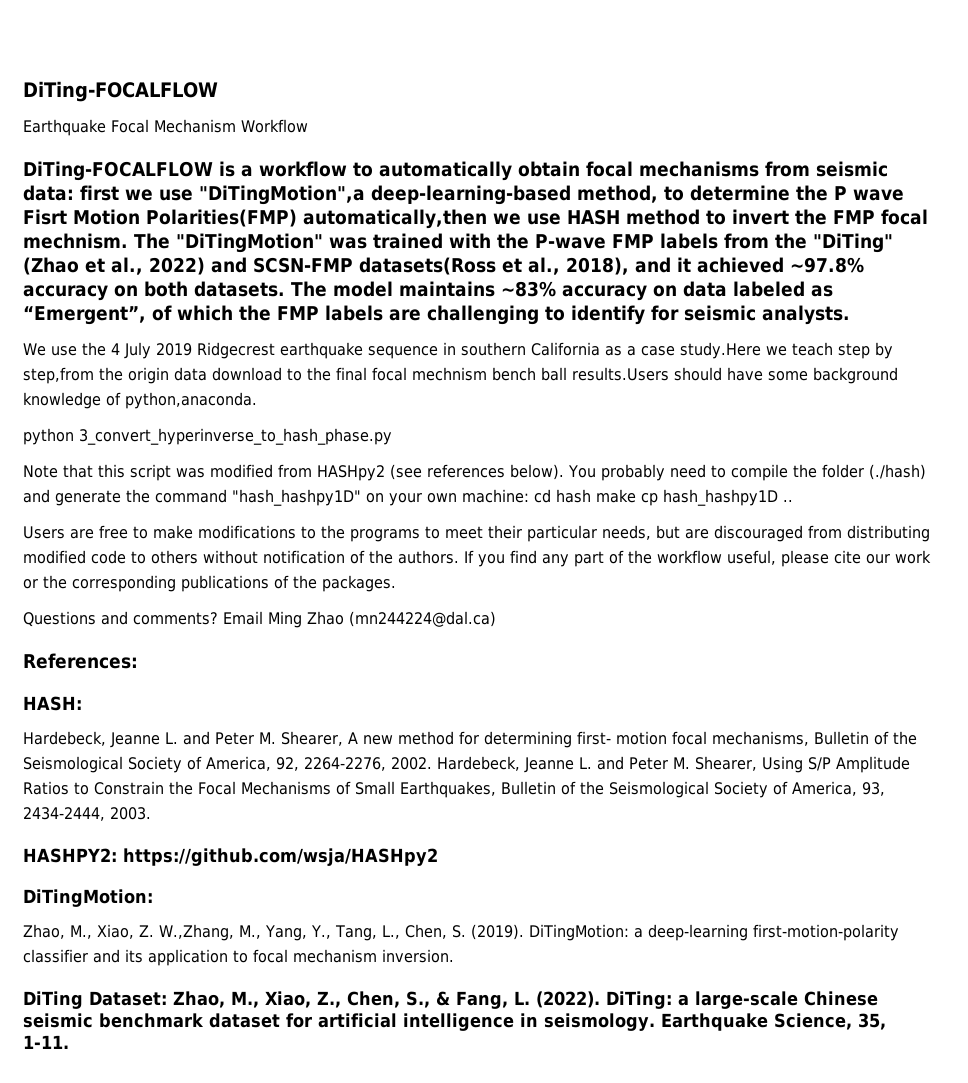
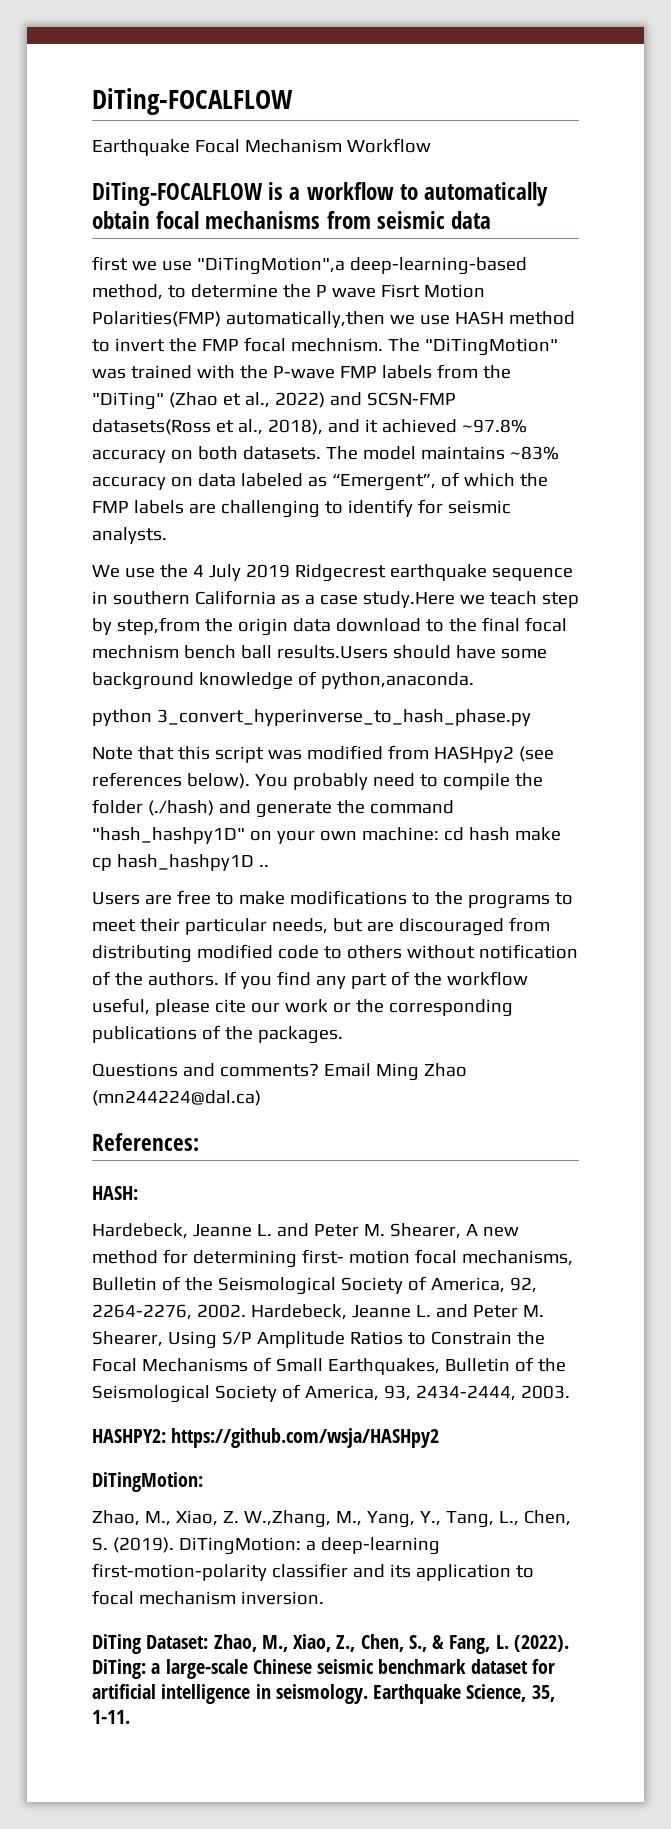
- DiTing-FOCALFLOW is a workflow to automatically obtain focal mechanisms from seismic data: first we use "DiTingMotion",a deep-learning-based method, to determine the P wave Fisrt Motion Polarities(FMP) automatically,then we use HASH method to invert the FMP focal mechnism.
+ DiTing-FOCALFLOW is a workflow to automatically obtain focal mechanisms from seismic data
+ first we use "DiTingMotion",a deep-learning-based method, to determine the P wave Fisrt Motion Polarities(FMP) automatically,then we use HASH method to invert the FMP focal mechnism.

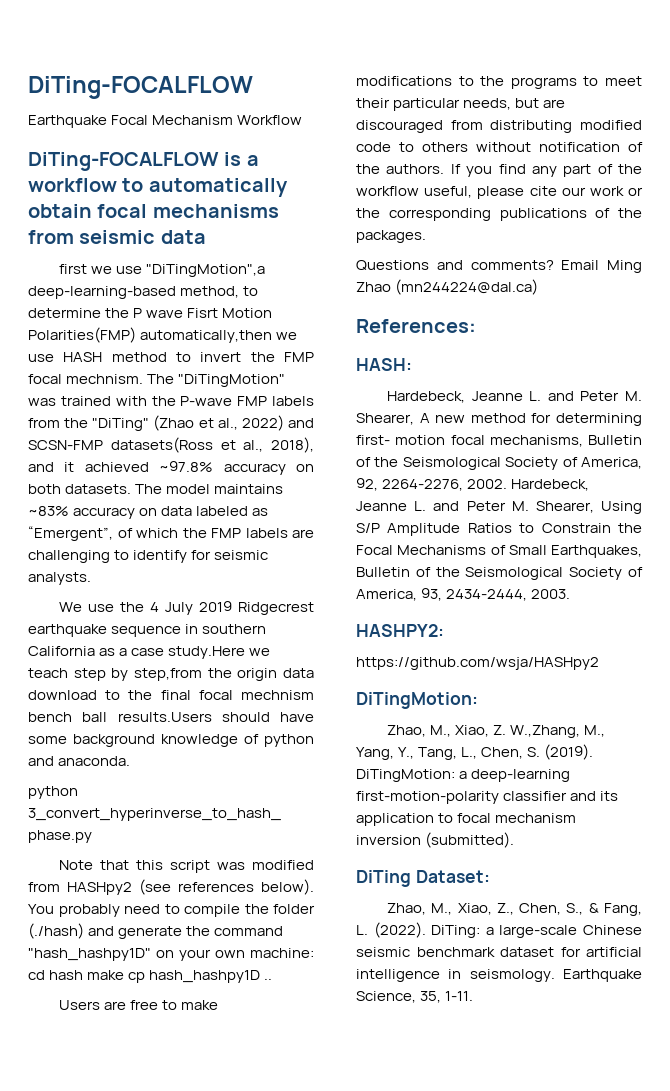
- We use the 4 July 2019 Ridgecrest earthquake sequence in southern California as a case study.Here we teach step by step,from the origin data download to the final focal mechnism bench ball results.Users should have some background knowledge of python,anaconda.
+ We use the 4 July 2019 Ridgecrest earthquake sequence in southern California as a case study.Here we teach step by step,from the origin data download to the final focal mechnism bench ball results.Users should have some background knowledge of python and anaconda.
- HASHPY2: https://github.com/wsja/HASHpy2
+ HASHPY2:
+ https://github.com/wsja/HASHpy2
- DiTingMotion: a deep-learning first-motion-polarity classifier and its application to focal mechanism inversion.
+ DiTingMotion: a deep-learning first-motion-polarity classifier and its application to focal mechanism inversion (submitted).
- DiTing Dataset: Zhao, M., Xiao, Z., Chen, S., & Fang, L. (2022).
+ DiTing Dataset:
+ Zhao, M., Xiao, Z., Chen, S., & Fang, L. (2022).

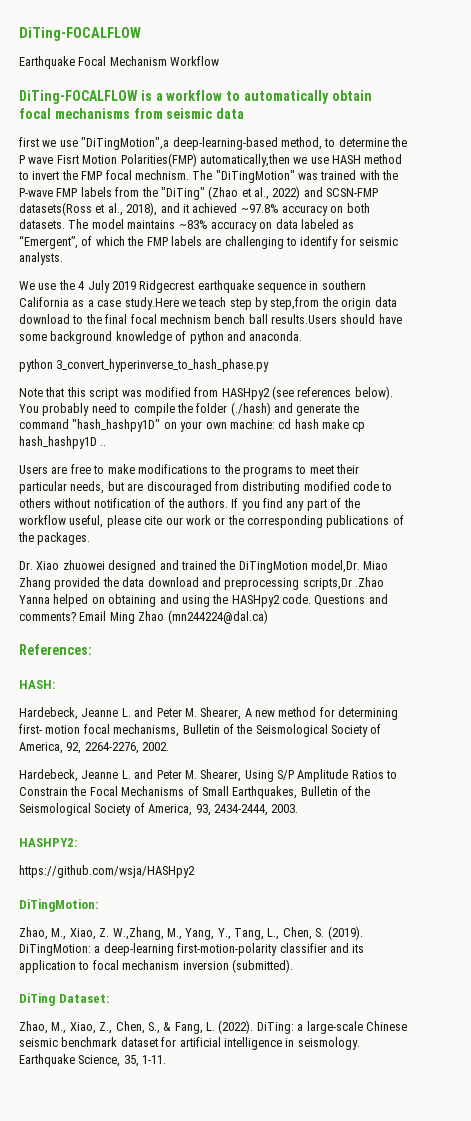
+ Dr. Xiao zhuowei designed and trained the DiTingMotion model,Dr. Miao Zhang provided the data download and preprocessing scripts,Dr .Zhao Yanna helped on obtaining and using the HASHpy2 code.
- Hardebeck, Jeanne L. and Peter M. Shearer, A new method for determining first- motion focal mechanisms, Bulletin of the Seismological Society of America, 92, 2264-2276, 2002. Hardebeck, Jeanne L. and Peter M. Shearer, Using S/P Amplitude Ratios to Constrain the Focal Mechanisms of Small Earthquakes, Bulletin of the Seismological Society of America, 93, 2434-2444, 2003.
+ Hardebeck, Jeanne L. and Peter M. Shearer, A new method for determining first- motion focal mechanisms, Bulletin of the Seismological Society of America, 92, 2264-2276, 2002.
+ Hardebeck, Jeanne L. and Peter M. Shearer, Using S/P Amplitude Ratios to Constrain the Focal Mechanisms of Small Earthquakes, Bulletin of the Seismological Society of America, 93, 2434-2444, 2003.

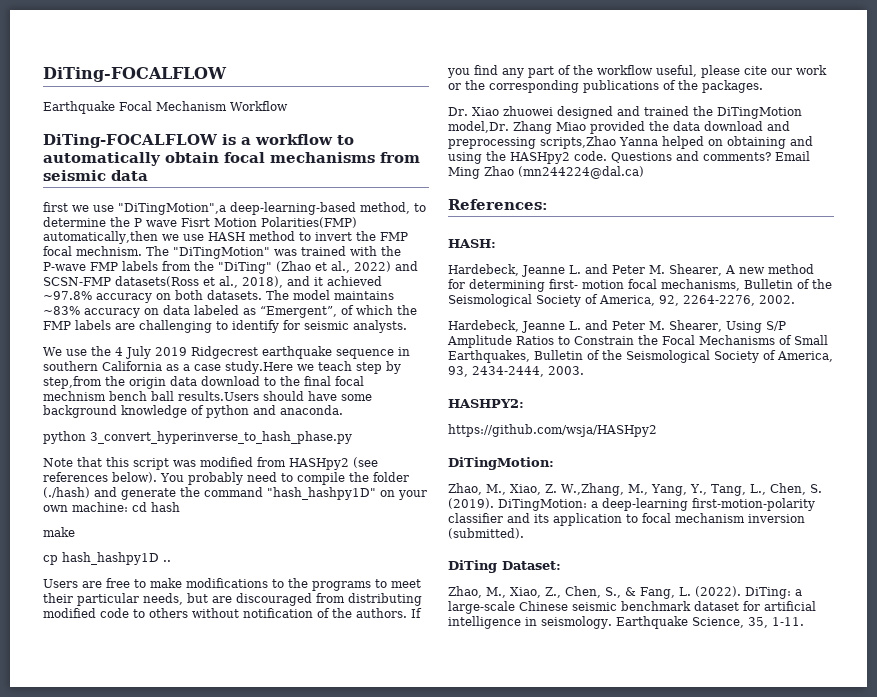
- You probably need to compile the folder (./hash) and generate the command "hash_hashpy1D" on your own machine: cd hash make cp hash_hashpy1D ..
+ You probably need to compile the folder (./hash) and generate the command "hash_hashpy1D" on your own machine: cd hash
+ make
+ cp hash_hashpy1D ..
- Miao Zhang provided the data download and preprocessing scripts,Dr .Zhao Yanna helped on obtaining and using the HASHpy2 code.
+ Zhang Miao provided the data download and preprocessing scripts,Zhao Yanna helped on obtaining and using the HASHpy2 code.

